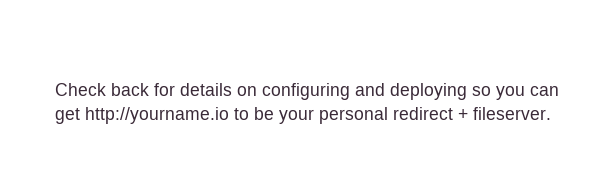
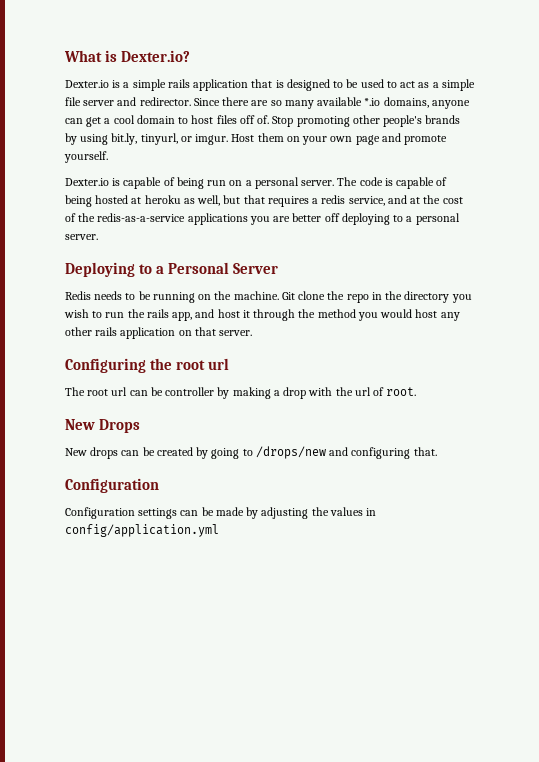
- Check back for details on configuring and deploying so you can get http://yourname.io to be your personal redirect + fileserver.
+ What is Dexter.io?
+ Dexter.io is a simple rails application that is designed to be used to act as a simple file server and redirector. Since there are so many available *.io domains, anyone can get a cool domain to host files off of. Stop promoting other people's brands by using bit.ly, tinyurl, or imgur. Host them on your own page and promote yourself.
+ Dexter.io is capable of being run on a personal server. The code is capable of being hosted at heroku as well, but that requires a redis service, and at the cost of the redis-as-a-service applications you are better off deploying to a personal server.
+ Deploying to a Personal Server
+ Redis needs to be running on the machine. Git clone the repo in the directory you wish to run the rails app, and host it through the method you would host any other rails application on that server.
+ Configuring the root url
+ The root url can be controller by making a drop with the url of root.
+ New Drops
+ New drops can be created by going to /drops/new and configuring that.
+ Configuration
+ Configuration settings can be made by adjusting the values in config/application.yml

